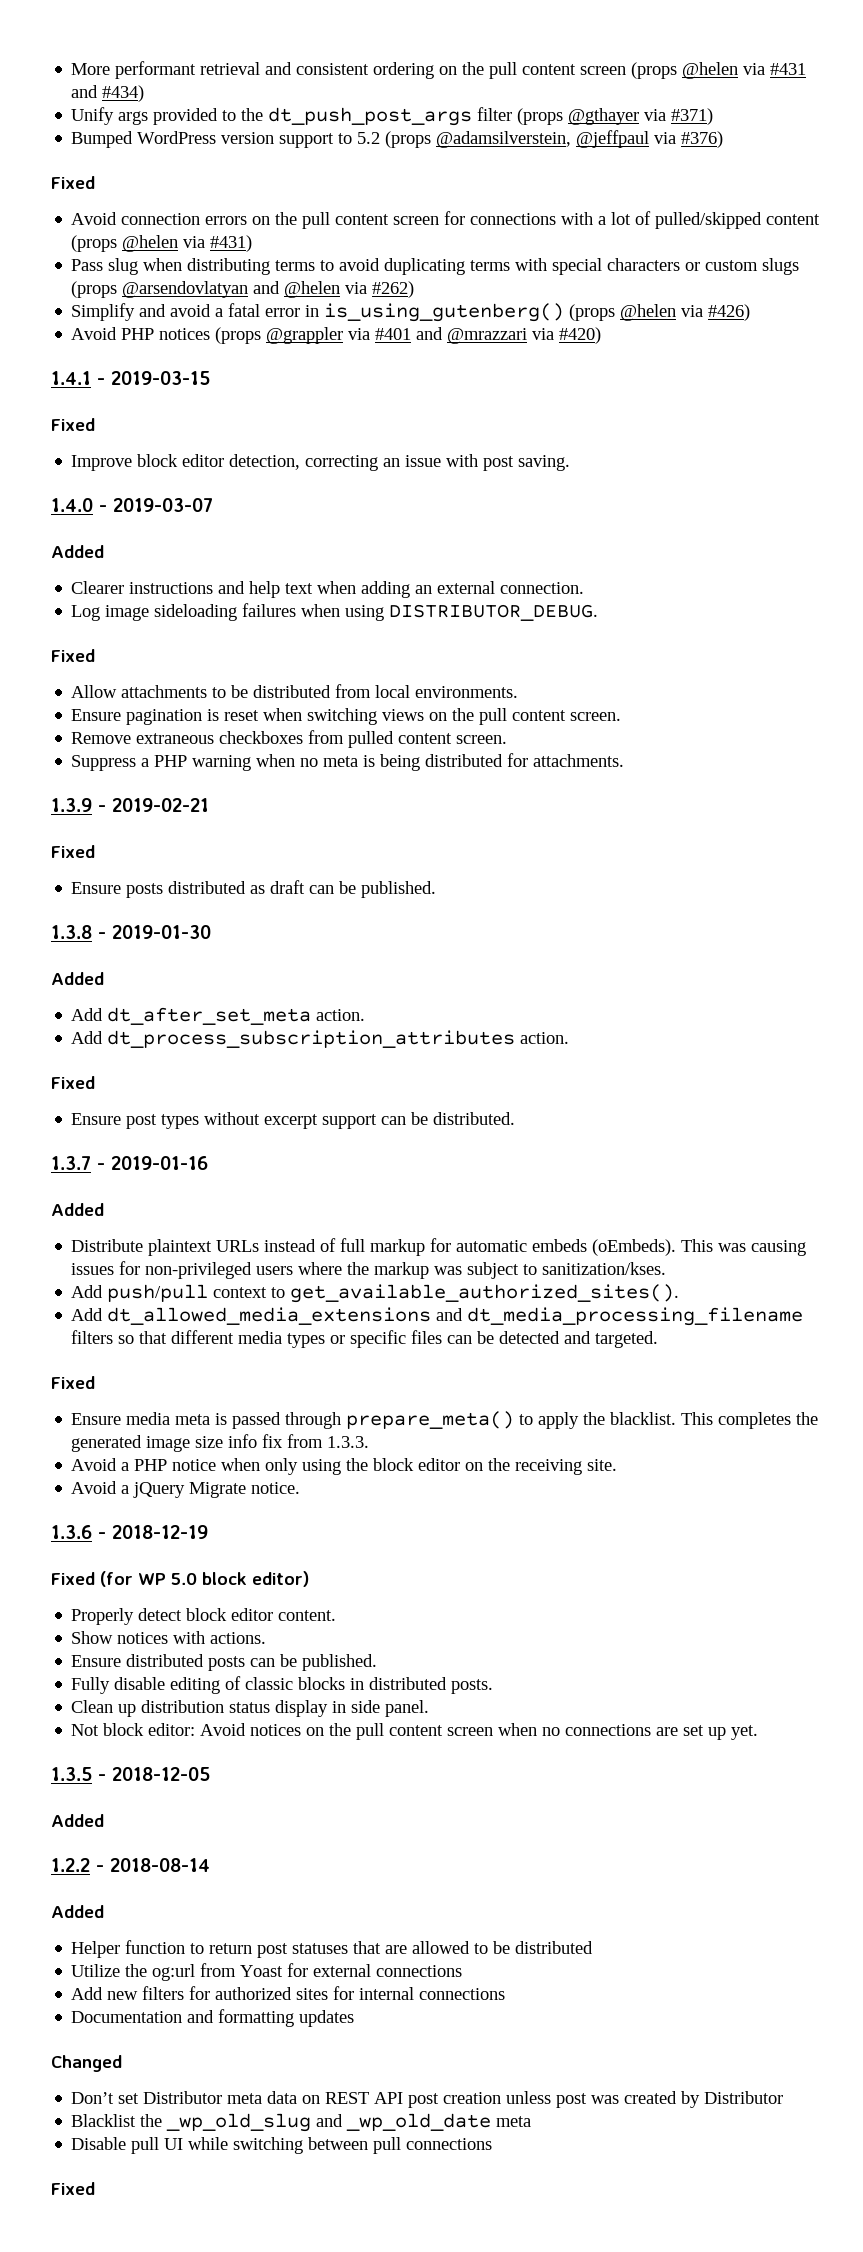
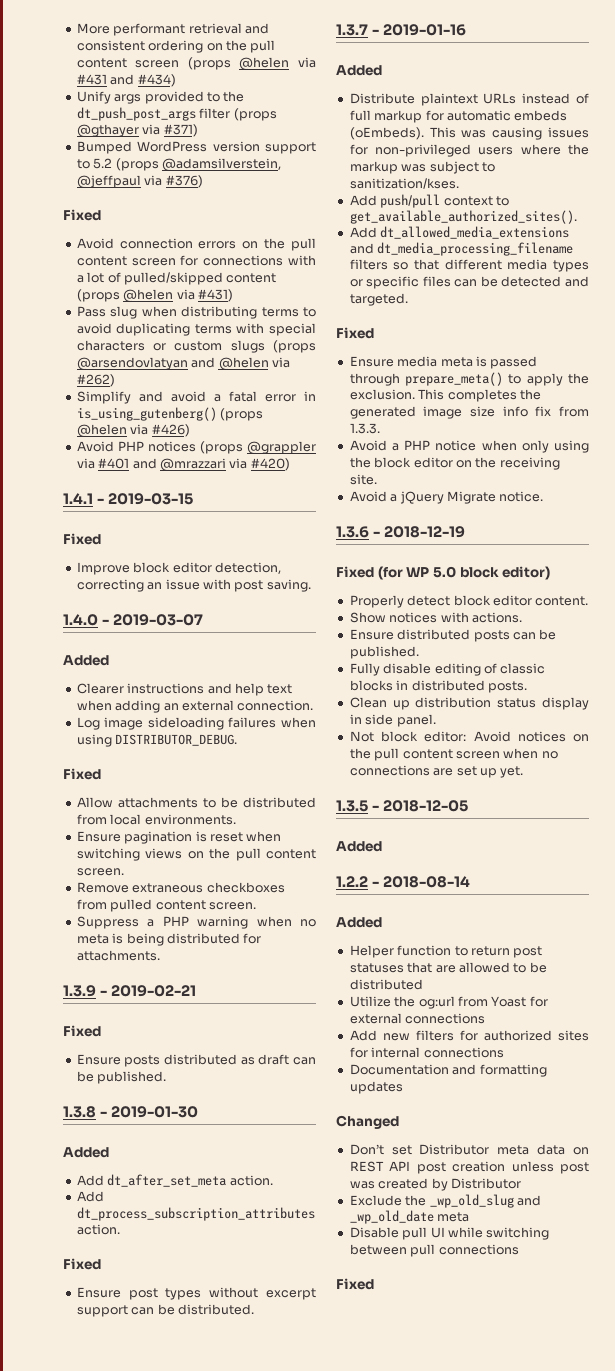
- Ensure media meta is passed through prepare_meta() to apply the blacklist.
+ Ensure media meta is passed through prepare_meta() to apply the exclusion.
- Blacklist the _wp_old_slug and _wp_old_date meta
+ Exclude the _wp_old_slug and _wp_old_date meta

